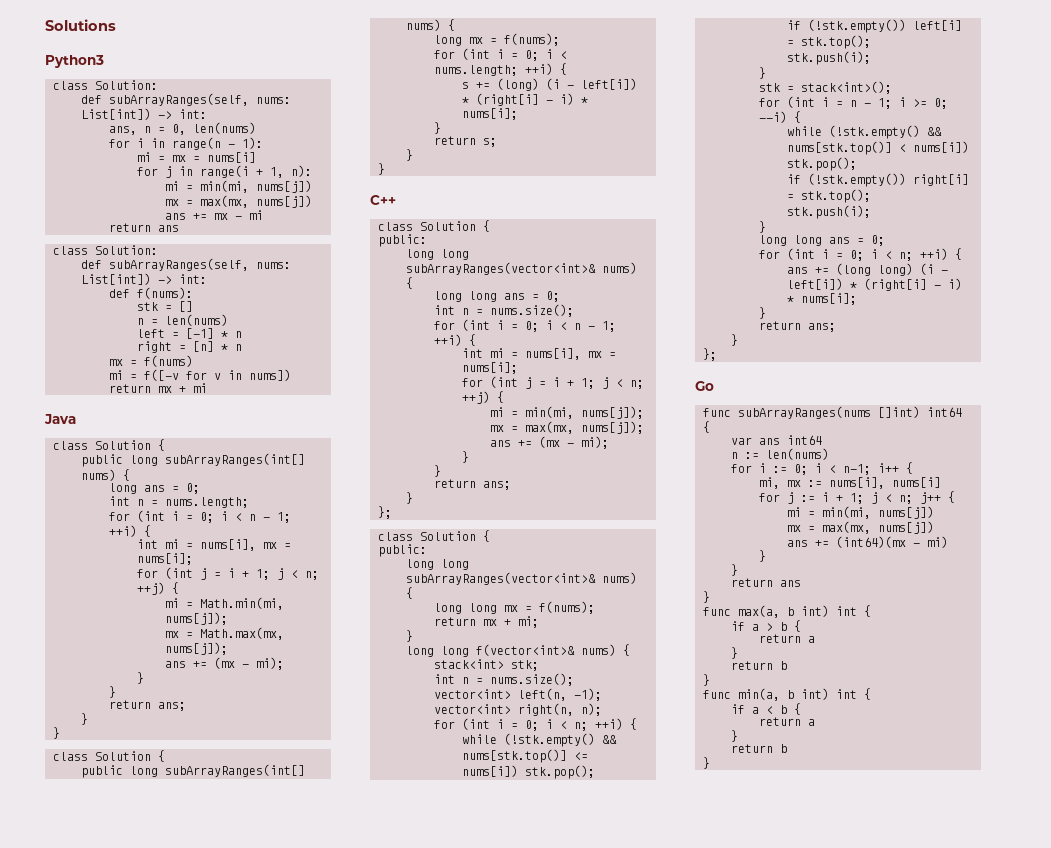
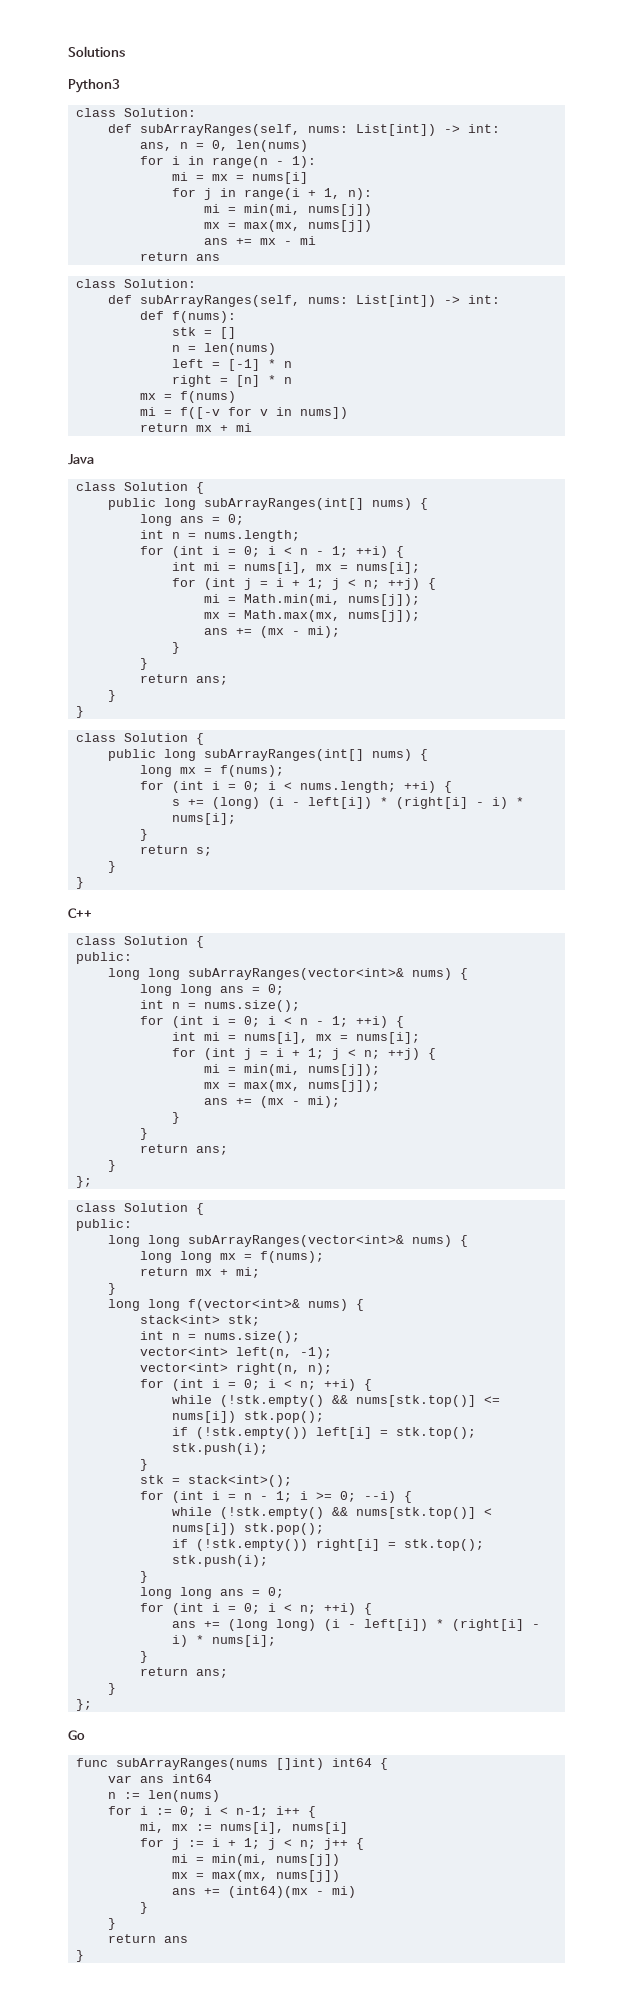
- func max(a, b int) int {
- if a > b {
- return a
- }
- return b
- }
- func min(a, b int) int {
- if a < b {
- return a
- }
- return b
- }

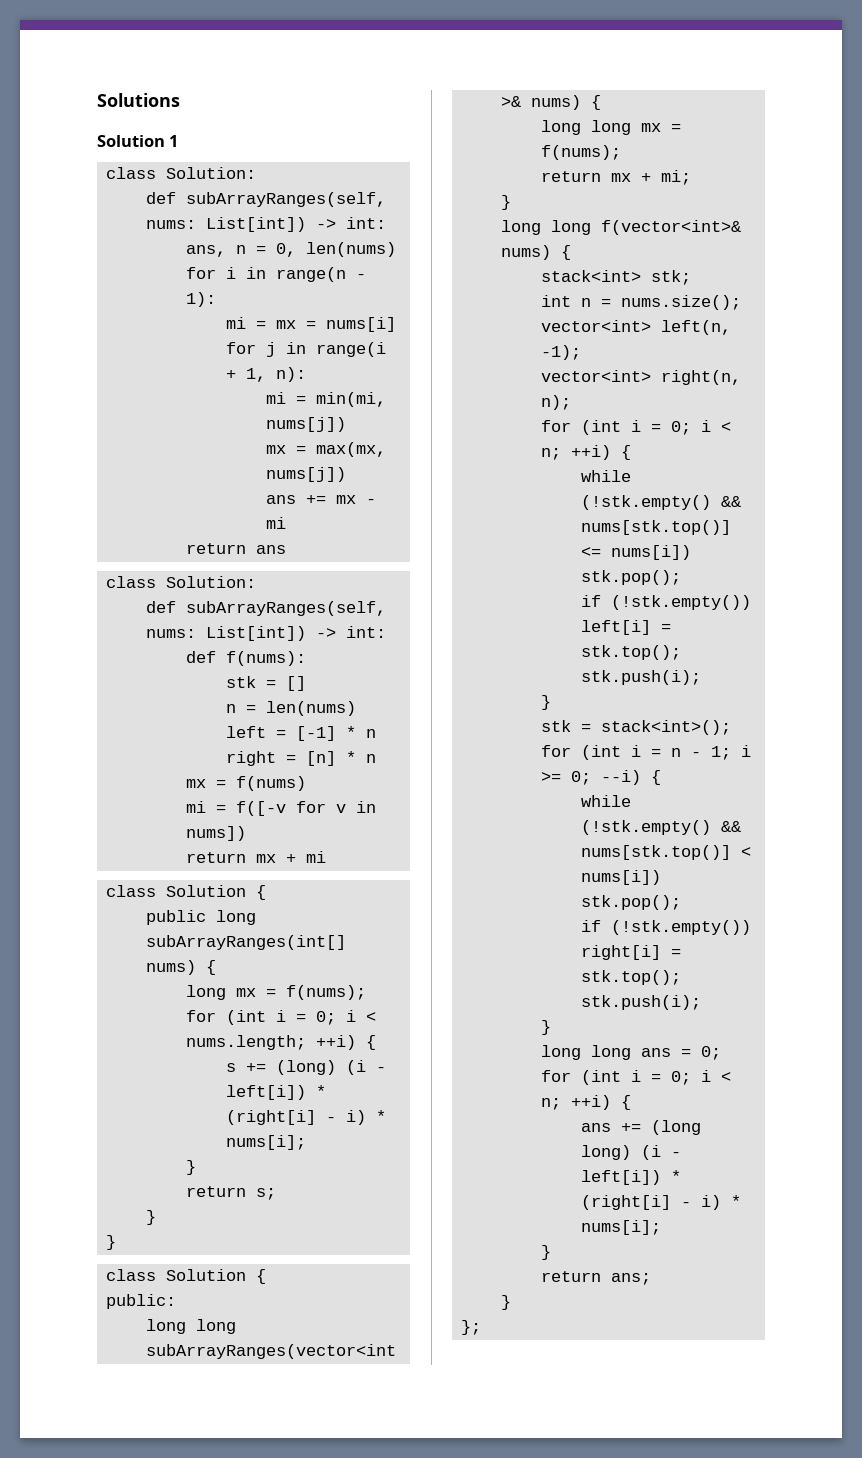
- Python3
+ Solution 1
- Java
- class Solution {
- public long subArrayRanges(int[] nums) {
- long ans = 0;
- int n = nums.length;
- for (int i = 0; i < n - 1; ++i) {
- int mi = nums[i], mx = nums[i];
- for (int j = i + 1; j < n; ++j) {
- mi = Math.min(mi, nums[j]);
- mx = Math.max(mx, nums[j]);
- ans += (mx - mi);
- }
- }
- return ans;
- }
- }
- C++
- class Solution {
- public:
- long long subArrayRanges(vector<int>& nums) {
- long long ans = 0;
- int n = nums.size();
- for (int i = 0; i < n - 1; ++i) {
- int mi = nums[i], mx = nums[i];
- for (int j = i + 1; j < n; ++j) {
- mi = min(mi, nums[j]);
- mx = max(mx, nums[j]);
- ans += (mx - mi);
- }
- }
- return ans;
- }
- };
- Go
- func subArrayRanges(nums []int) int64 {
- var ans int64
- n := len(nums)
- for i := 0; i < n-1; i++ {
- mi, mx := nums[i], nums[i]
- for j := i + 1; j < n; j++ {
- mi = min(mi, nums[j])
- mx = max(mx, nums[j])
- ans += (int64)(mx - mi)
- }
- }
- return ans
- }

